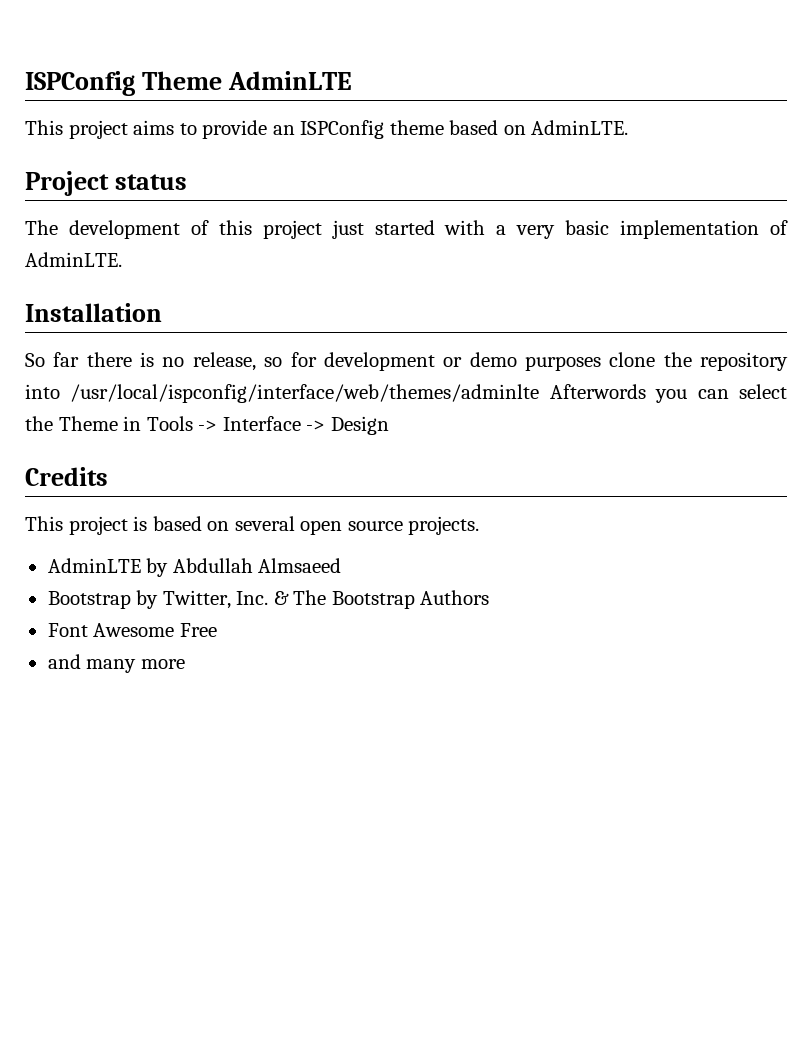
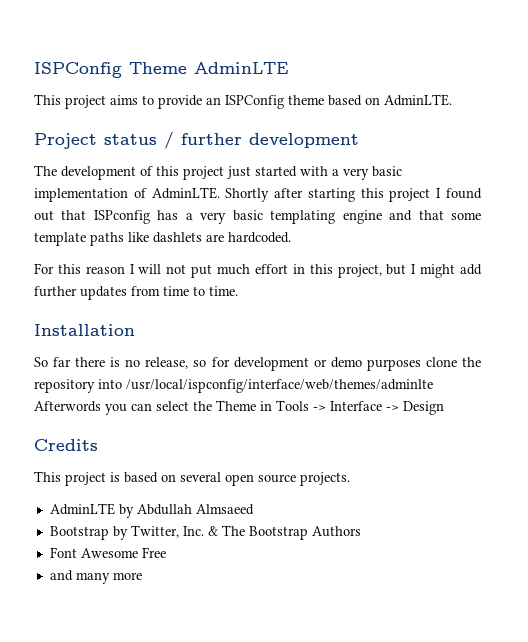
- Project status
+ Project status / further development
+ Shortly after starting this project I found out that ISPconfig has a very basic templating engine and that some template paths like dashlets are hardcoded.
+ For this reason I will not put much effort in this project, but I might add further updates from time to time.

